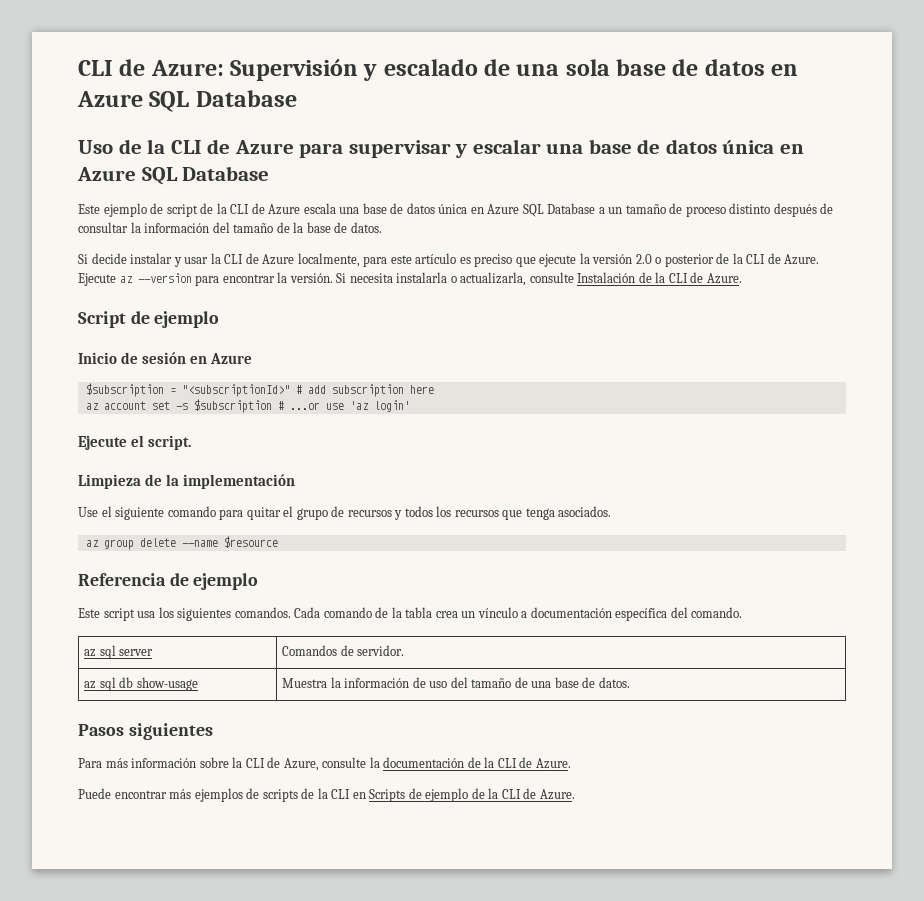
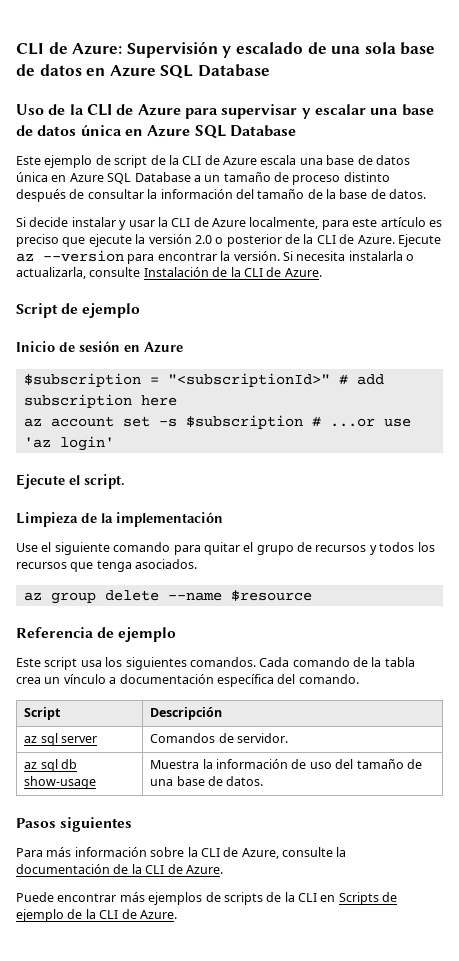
+ Script | Descripción

